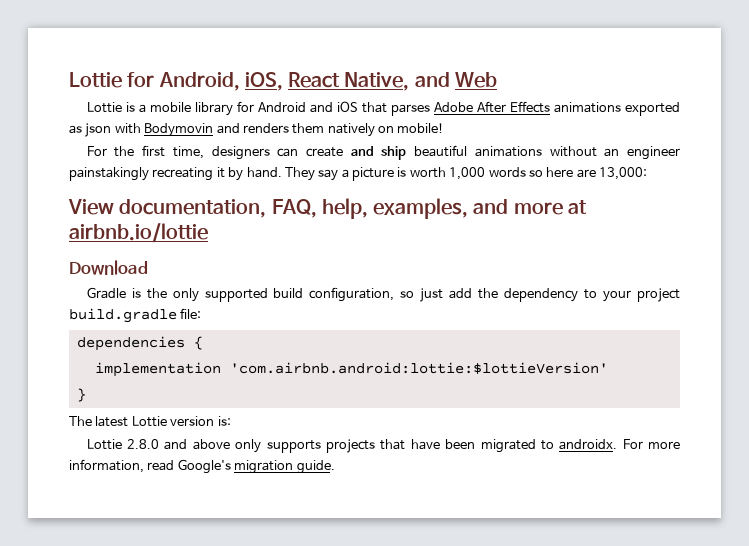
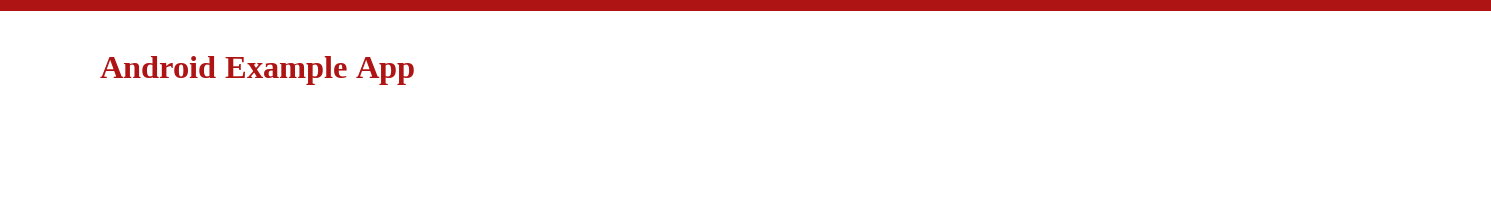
- Lottie for Android, iOS, React Native, and Web
- Lottie is a mobile library for Android and iOS that parses Adobe After Effects animations exported as json with Bodymovin and renders them natively on mobile!
- For the first time, designers can create and ship beautiful animations without an engineer painstakingly recreating it by hand. They say a picture is worth 1,000 words so here are 13,000:
- View documentation, FAQ, help, examples, and more at airbnb.io/lottie
- Download
- Gradle is the only supported build configuration, so just add the dependency to your project build.gradle file:
- dependencies {
- implementation 'com.airbnb.android:lottie:$lottieVersion'
- }
- The latest Lottie version is:
- Lottie 2.8.0 and above only supports projects that have been migrated to androidx. For more information, read Google's migration guide.
+ Android Example App

